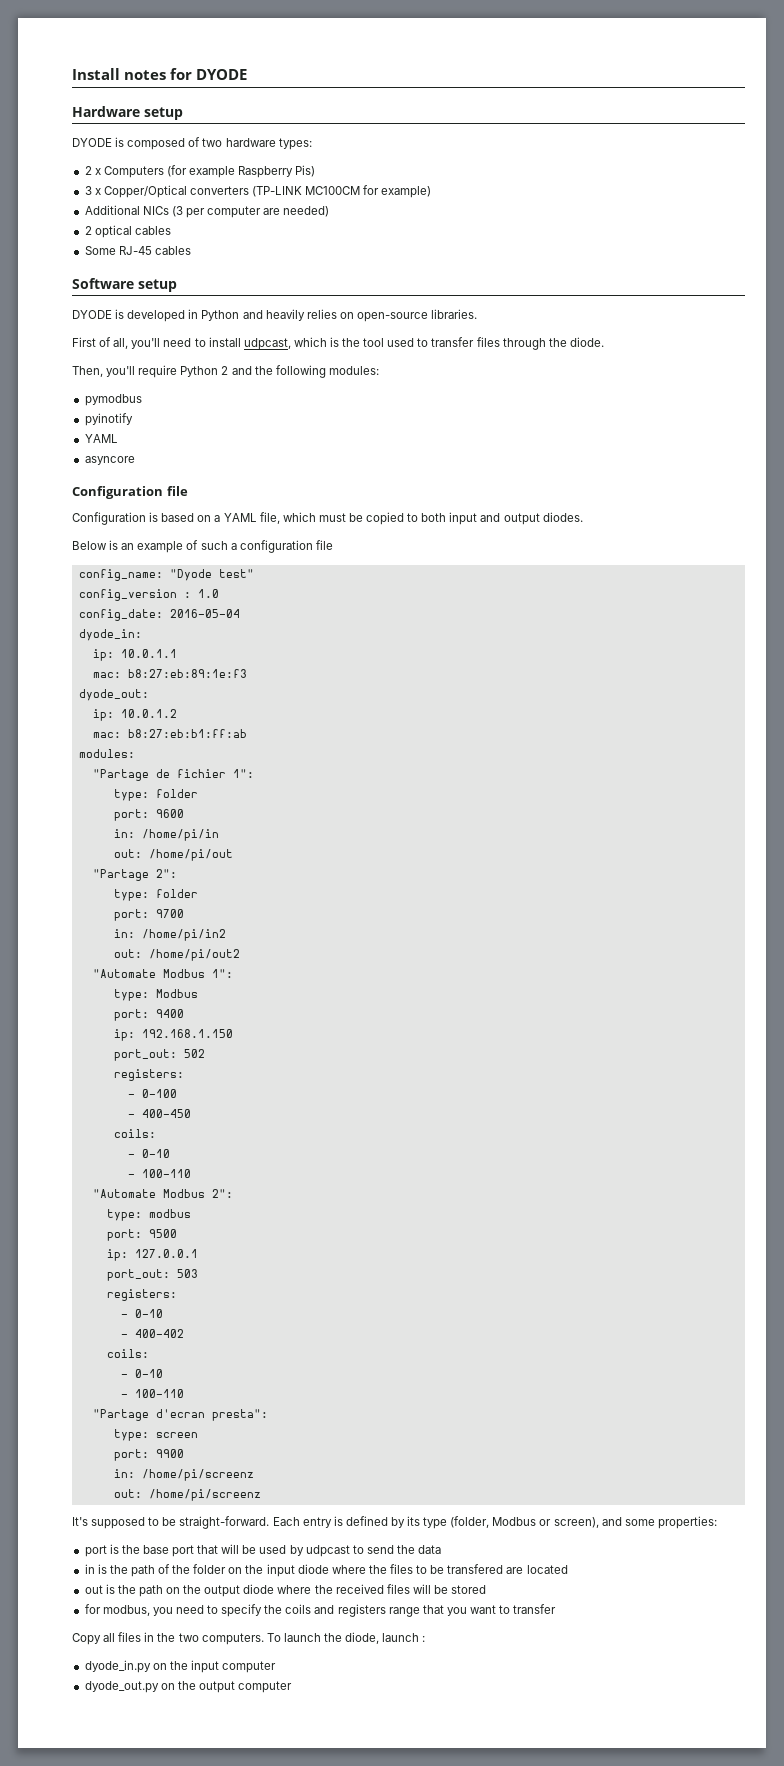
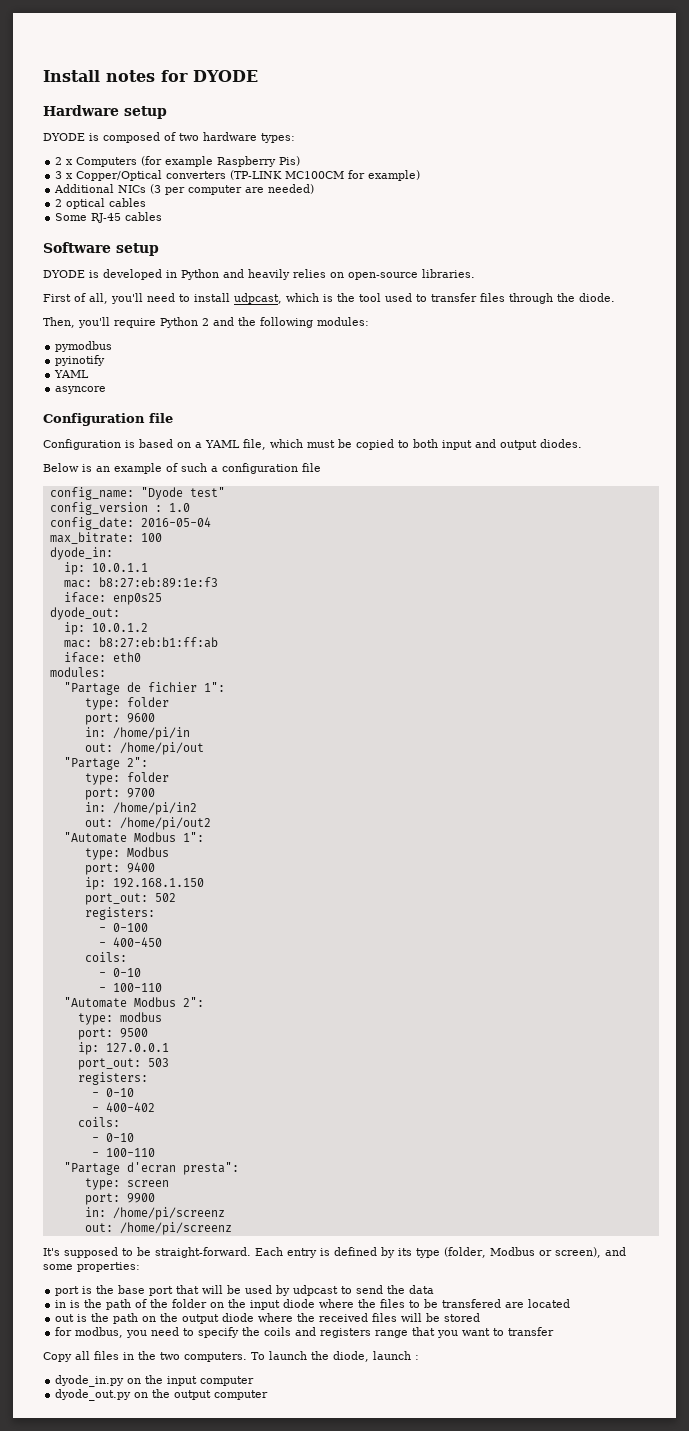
+ max_bitrate: 100
+ iface: enp0s25
+ iface: eth0

